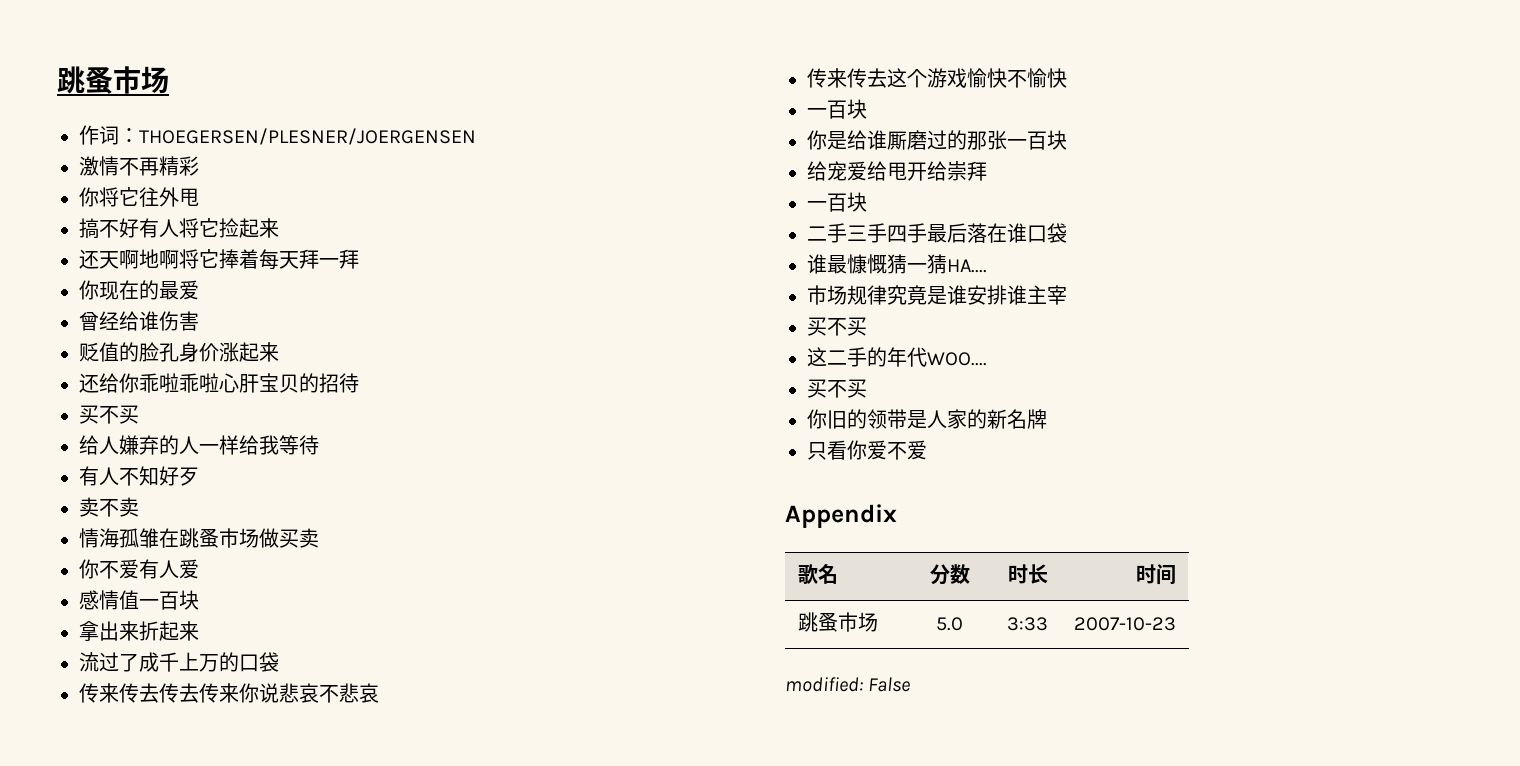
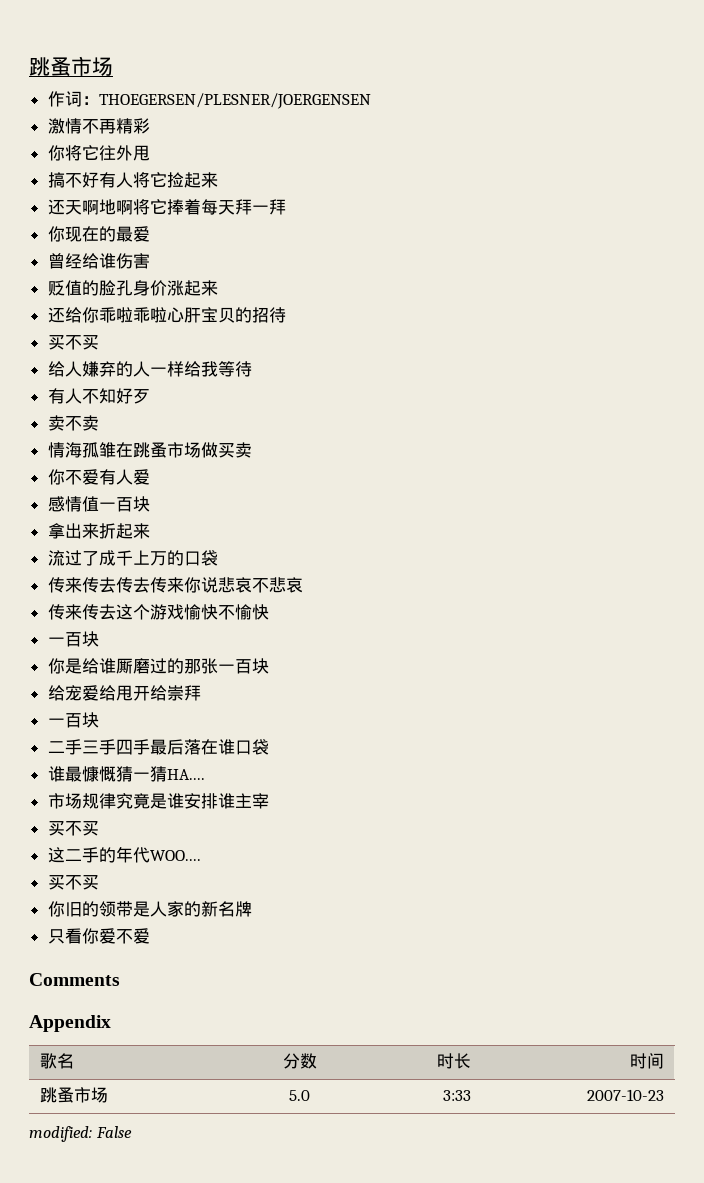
+ Comments

